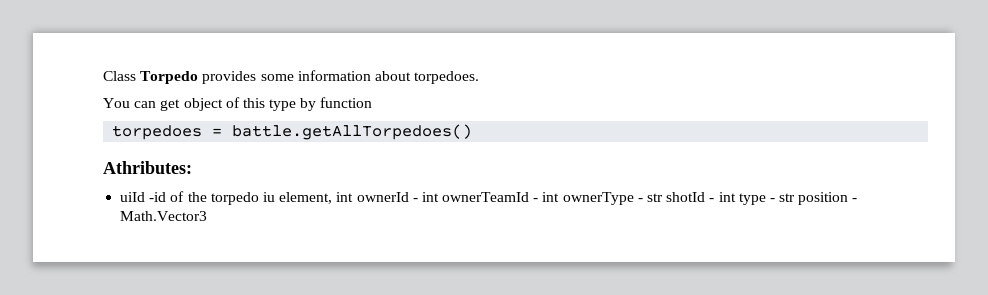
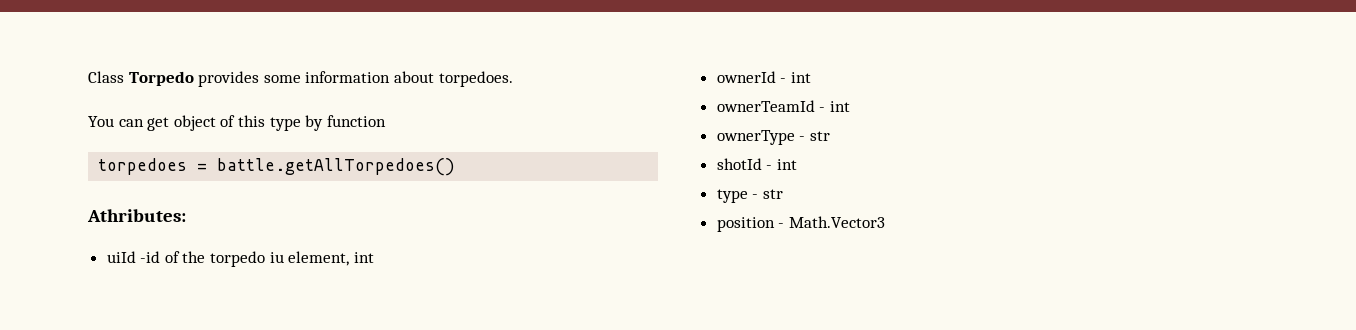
- uiId -id of the torpedo iu element, int ownerId - int ownerTeamId - int ownerType - str shotId - int type - str position - Math.Vector3
+ uiId -id of the torpedo iu element, int
+ ownerId - int
+ ownerTeamId - int
+ ownerType - str
+ shotId - int
+ type - str
+ position - Math.Vector3

